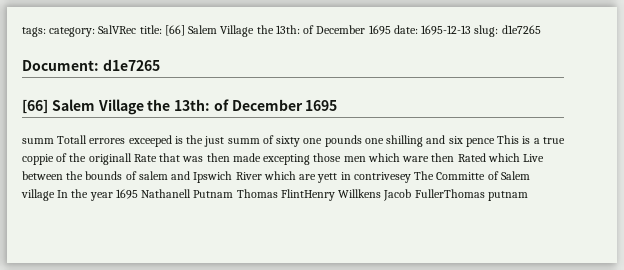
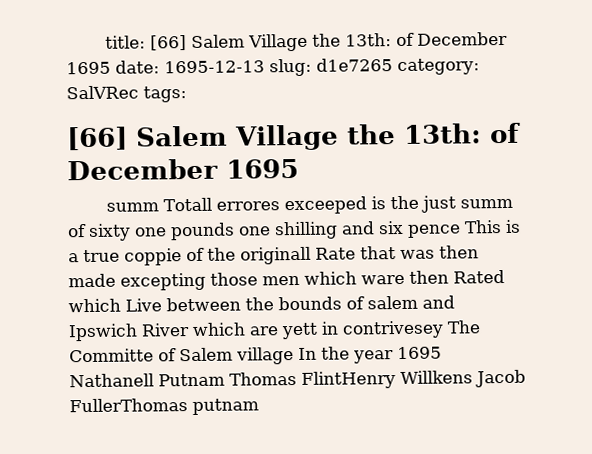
- tags: category: SalVRec title: [66] Salem Village the 13th: of December 1695 date: 1695-12-13 slug: d1e7265
- Document: d1e7265
+ title: [66] Salem Village the 13th: of December 1695 date: 1695-12-13 slug: d1e7265 category: SalVRec tags:

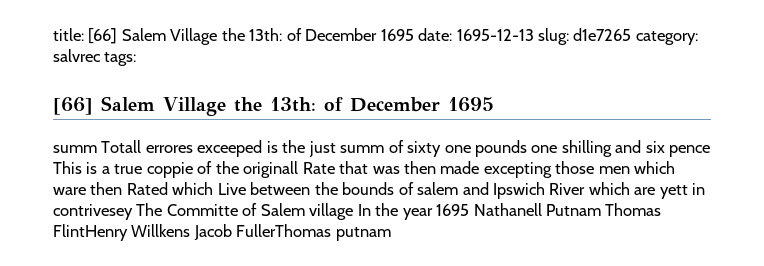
- title: [66] Salem Village the 13th: of December 1695 date: 1695-12-13 slug: d1e7265 category: SalVRec tags:
+ title: [66] Salem Village the 13th: of December 1695 date: 1695-12-13 slug: d1e7265 category: salvrec tags:

